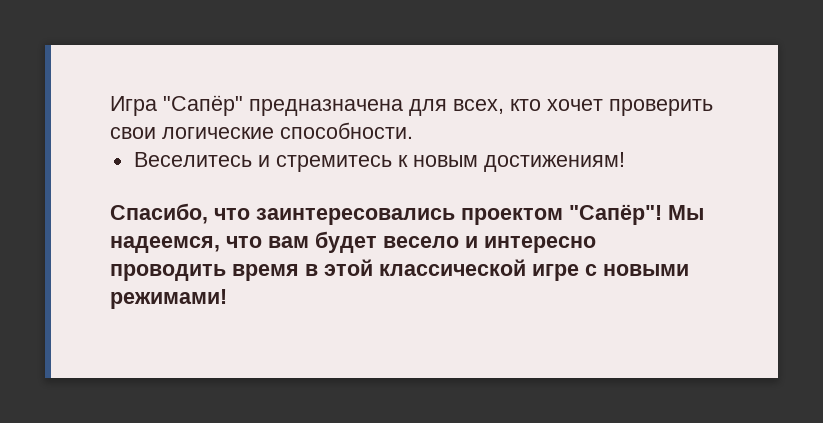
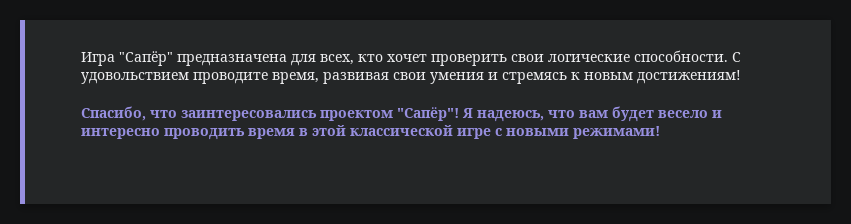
- Игра "Сапёр" предназначена для всех, кто хочет проверить свои логические способности.
- Веселитесь и стремитесь к новым достижениям!
+ Игра "Сапёр" предназначена для всех, кто хочет проверить свои логические способности. С удовольствием проводите время, развивая свои умения и стремясь к новым достижениям!
- Мы надеемся, что вам будет весело и интересно проводить время в этой классической игре с новыми режимами!
+ Я надеюсь, что вам будет весело и интересно проводить время в этой классической игре с новыми режимами!

